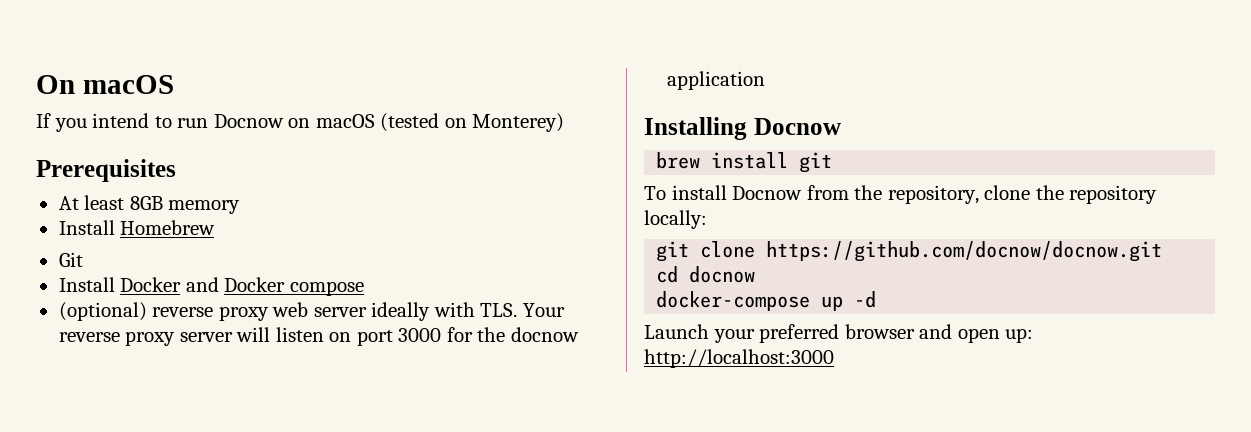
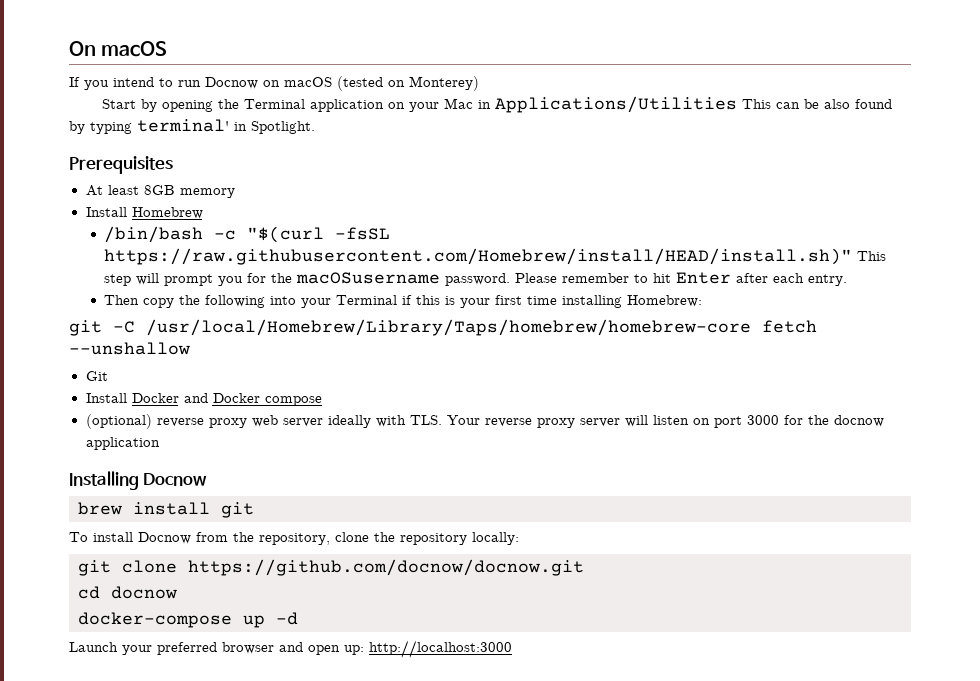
+ Start by opening the Terminal application on your Mac in Applications/Utilities This can be also found by typing terminal' in Spotlight.
+ /bin/bash -c "$(curl -fsSL https://raw.githubusercontent.com/Homebrew/install/HEAD/install.sh)" This step will prompt you for the macOSusername password. Please remember to hit Enter after each entry.
+ Then copy the following into your Terminal if this is your first time installing Homebrew:
+ git -C /usr/local/Homebrew/Library/Taps/homebrew/homebrew-core fetch --unshallow

